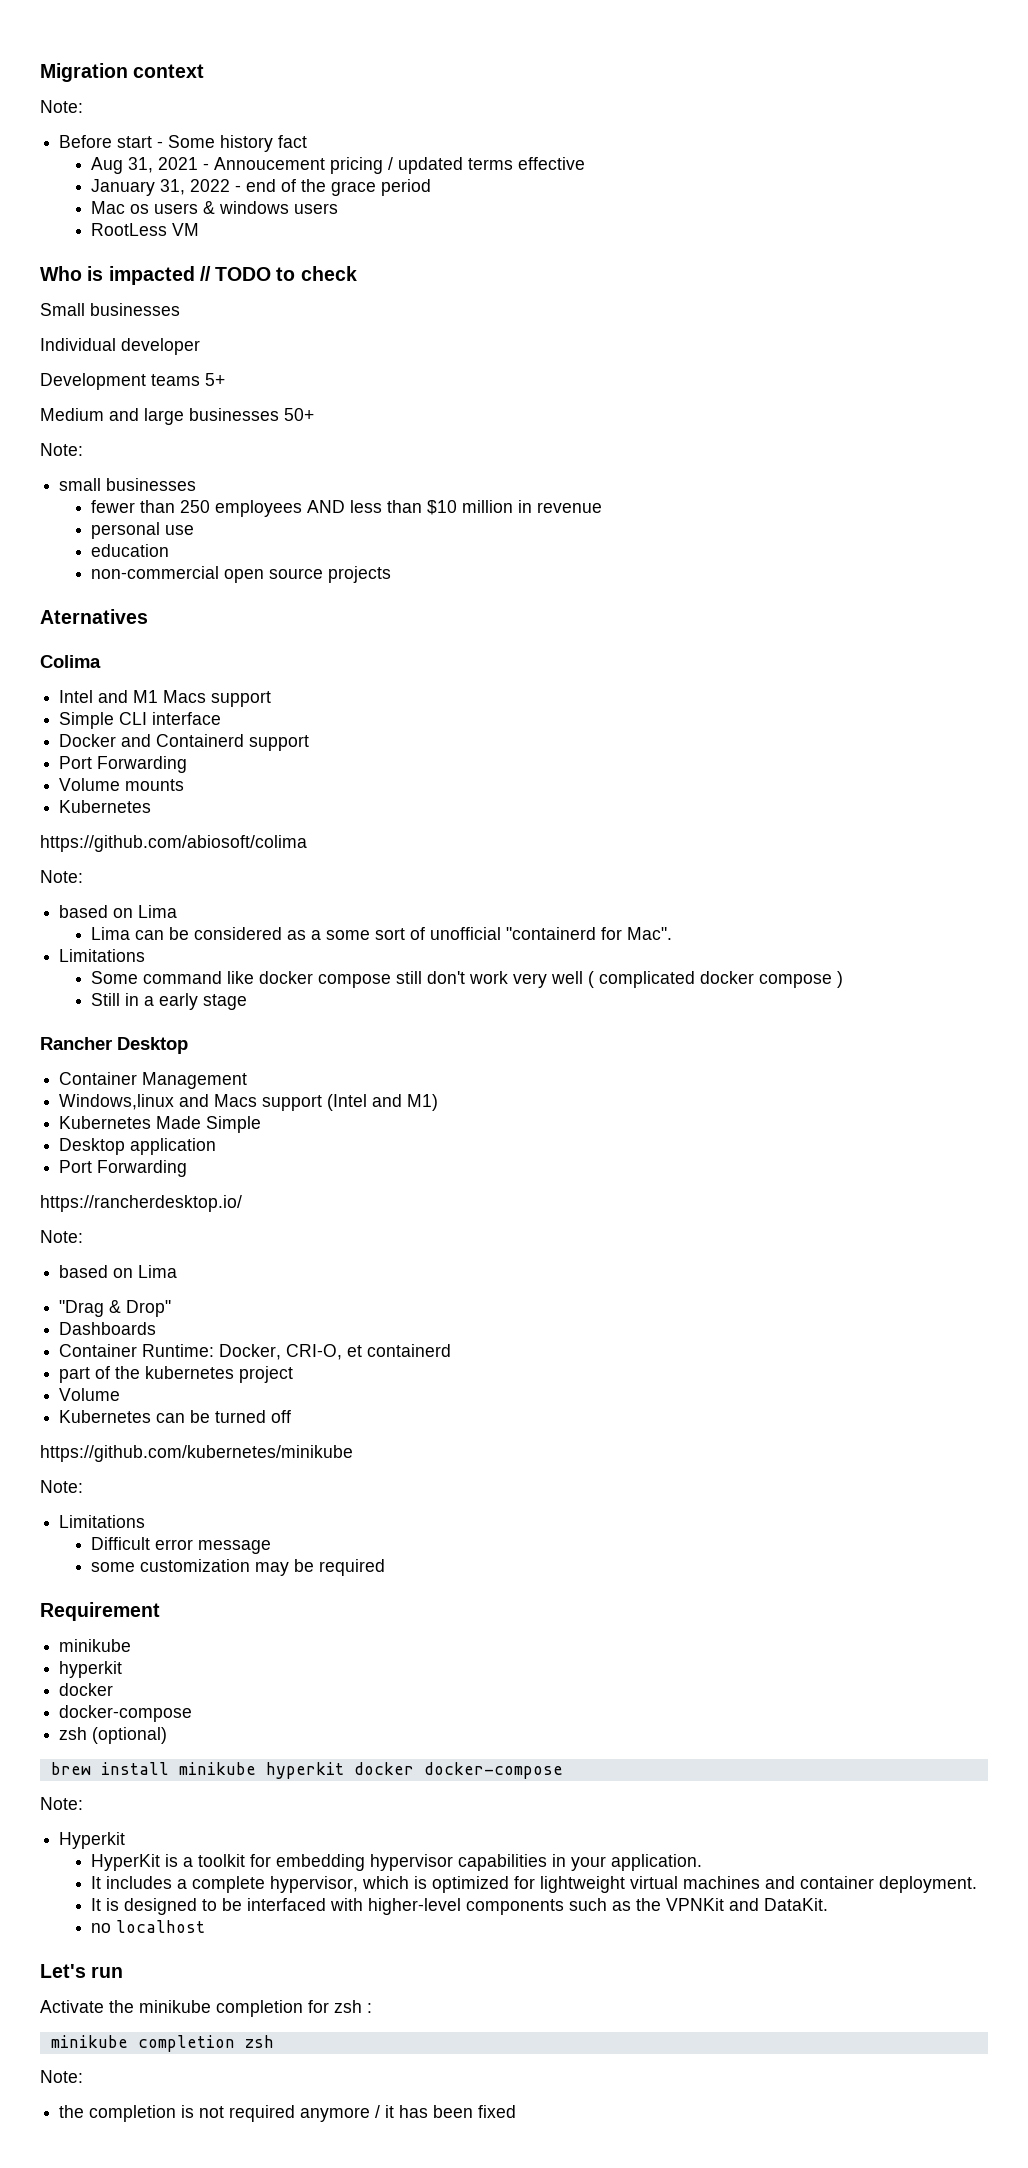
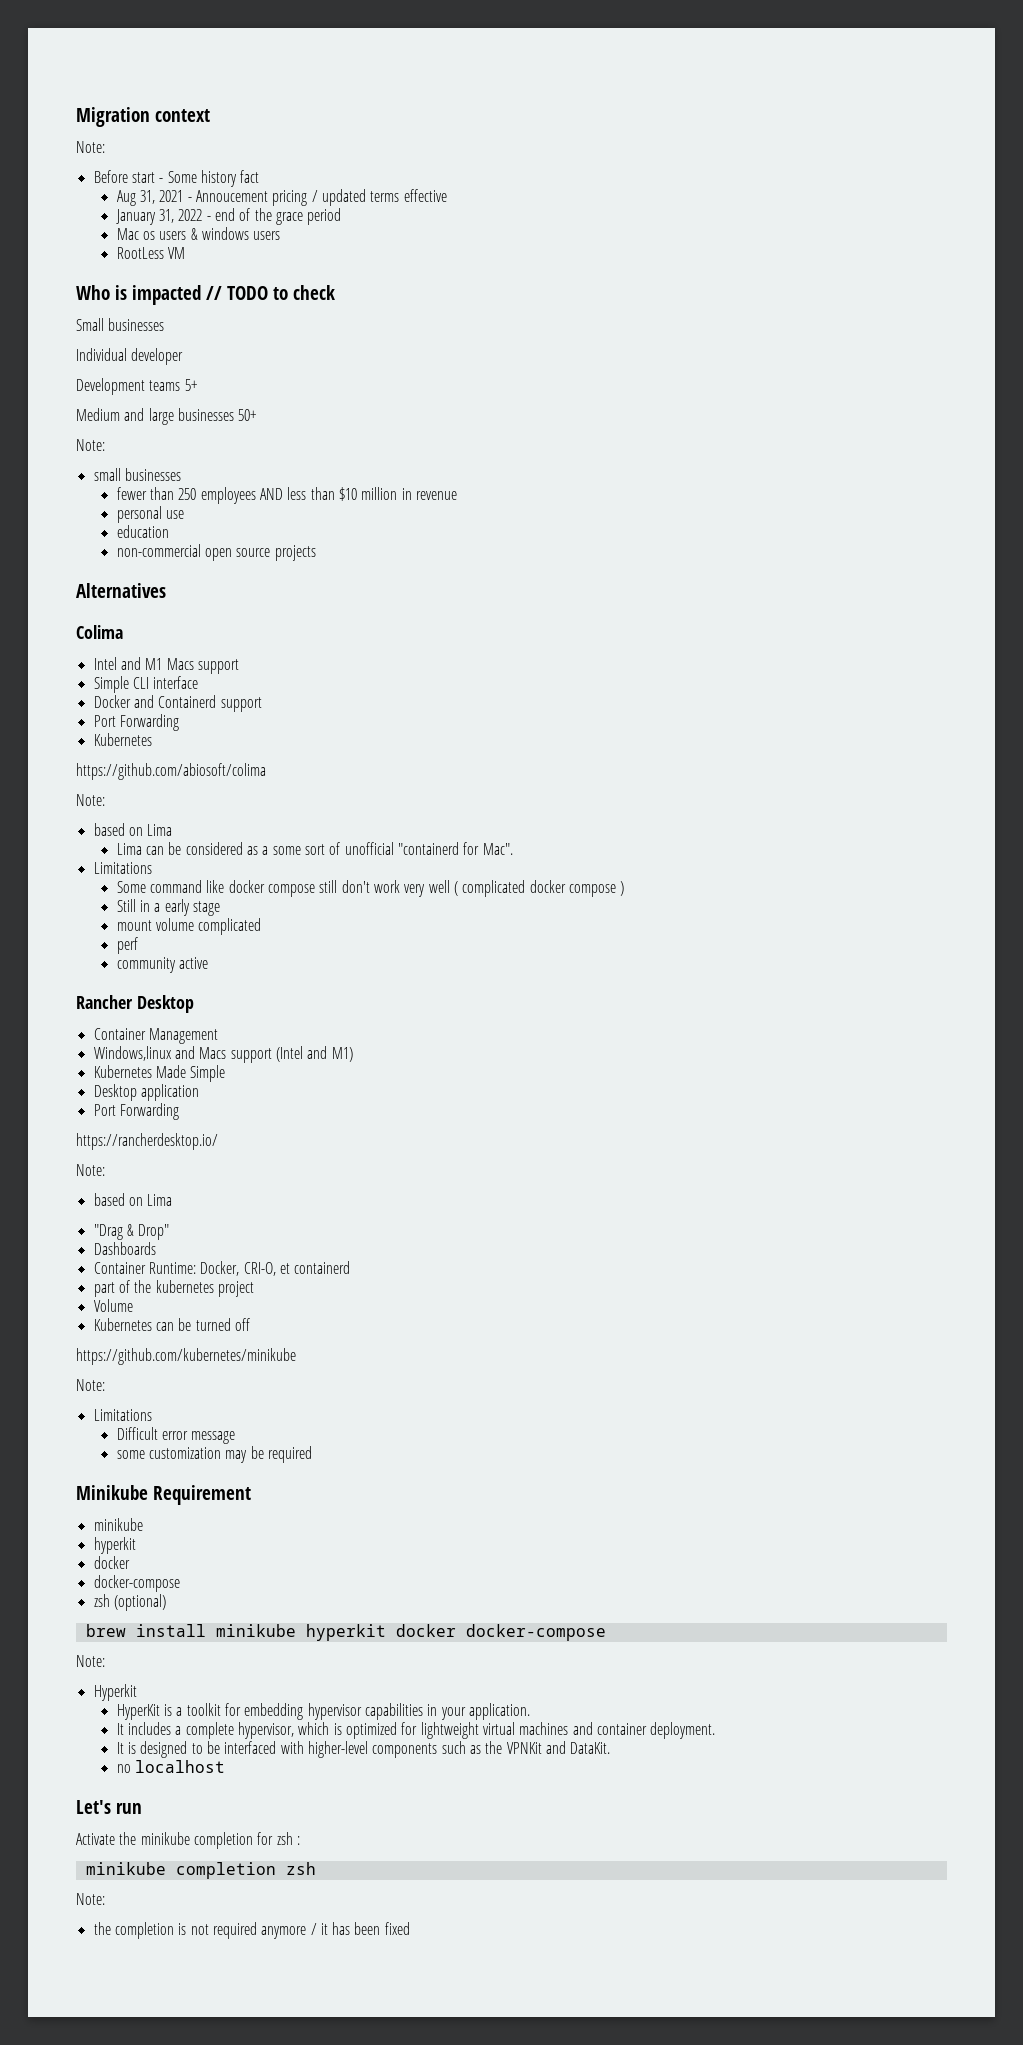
- Aternatives
+ Alternatives
- Volume mounts
+ mount volume complicated
+ perf
+ community active
- Requirement
+ Minikube Requirement

